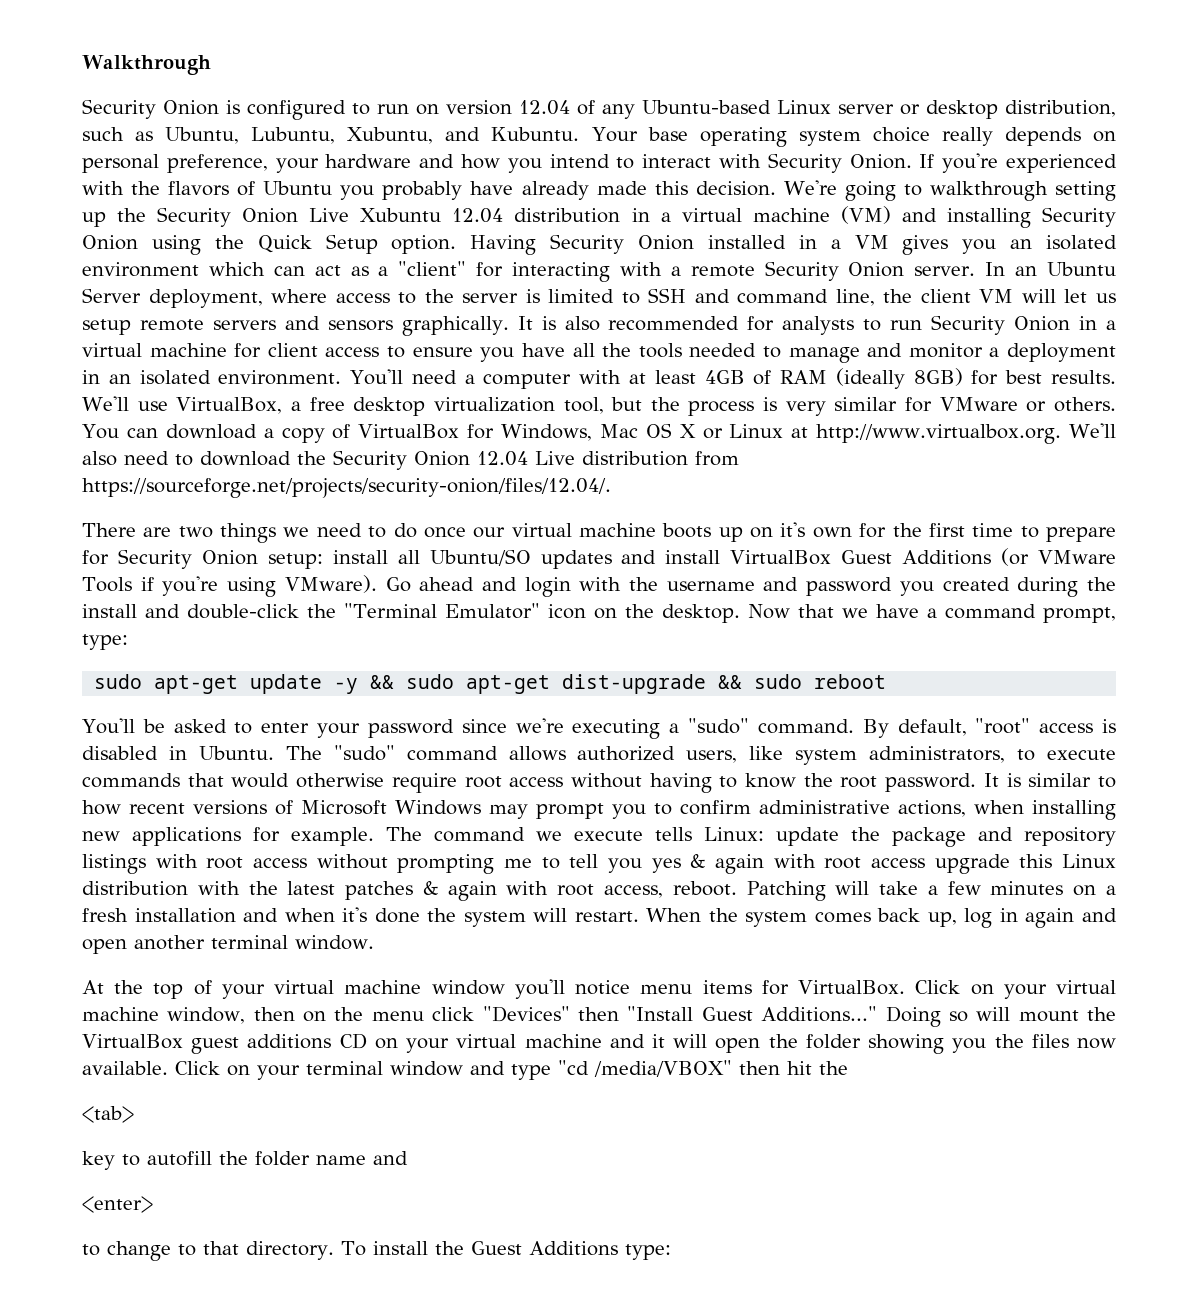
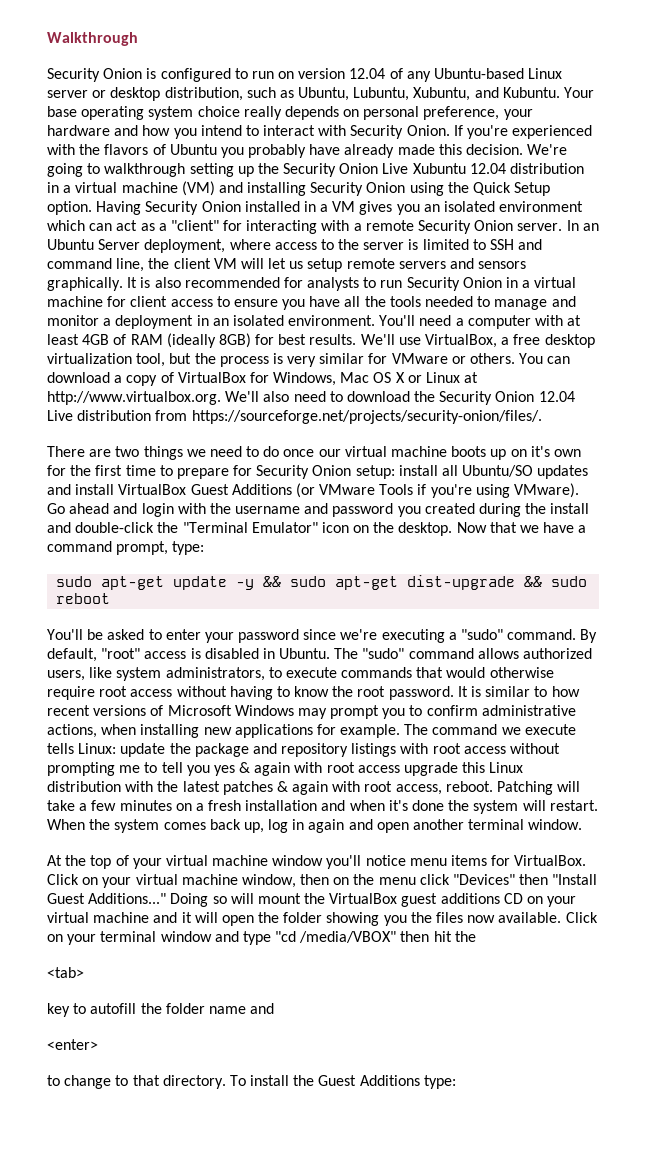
- You can download a copy of VirtualBox for Windows, Mac OS X or Linux at http://www.virtualbox.org. We'll also need to download the Security Onion 12.04 Live distribution from https://sourceforge.net/projects/security-onion/files/12.04/.
+ You can download a copy of VirtualBox for Windows, Mac OS X or Linux at http://www.virtualbox.org. We'll also need to download the Security Onion 12.04 Live distribution from https://sourceforge.net/projects/security-onion/files/.

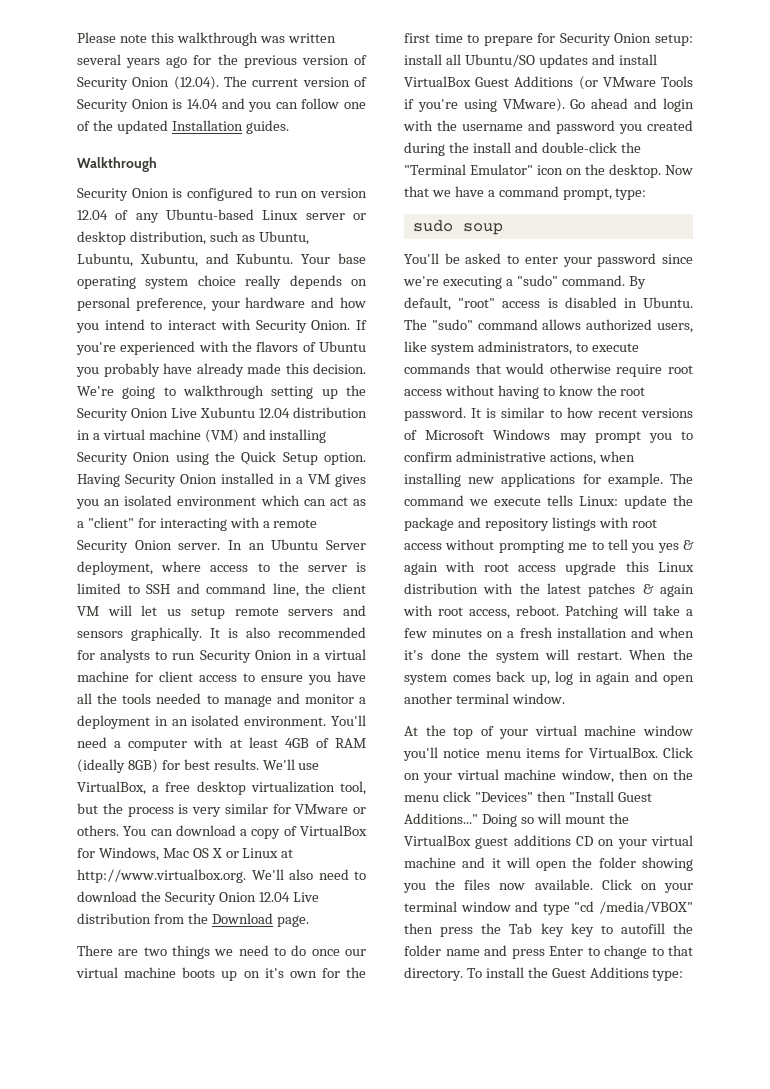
+ Please note this walkthrough was written several years ago for the previous version of Security Onion (12.04). The current version of Security Onion is 14.04 and you can follow one of the updated Installation guides.
- You can download a copy of VirtualBox for Windows, Mac OS X or Linux at http://www.virtualbox.org. We'll also need to download the Security Onion 12.04 Live distribution from https://sourceforge.net/projects/security-onion/files/.
+ You can download a copy of VirtualBox for Windows, Mac OS X or Linux at http://www.virtualbox.org. We'll also need to download the Security Onion 12.04 Live distribution from the Download page.
- sudo apt-get update -y && sudo apt-get dist-upgrade && sudo reboot
+ sudo soup
- Click on your terminal window and type "cd /media/VBOX" then hit the
- <tab>
- key to autofill the folder name and
- <enter>
- to change to that directory.
+ Click on your terminal window and type "cd /media/VBOX" then press the Tab key key to autofill the folder name and press Enter to change to that directory.

